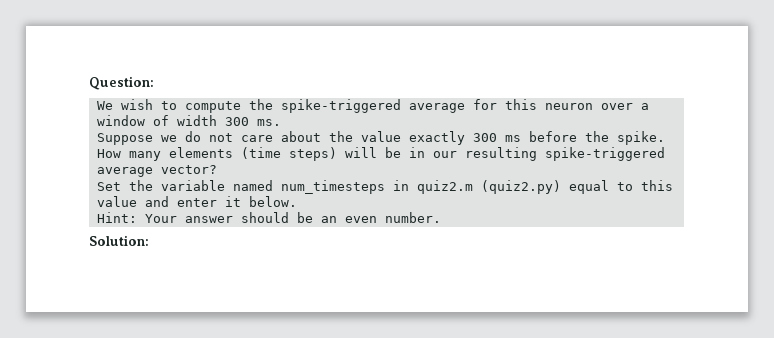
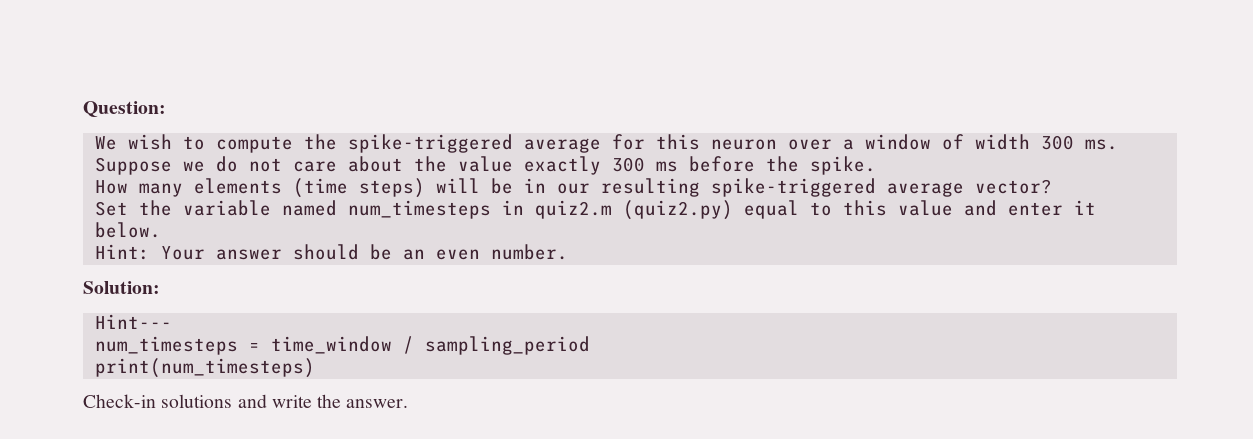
+ Hint---
+ num_timesteps = time_window / sampling_period
+ print(num_timesteps)
+ Check-in solutions and write the answer.

